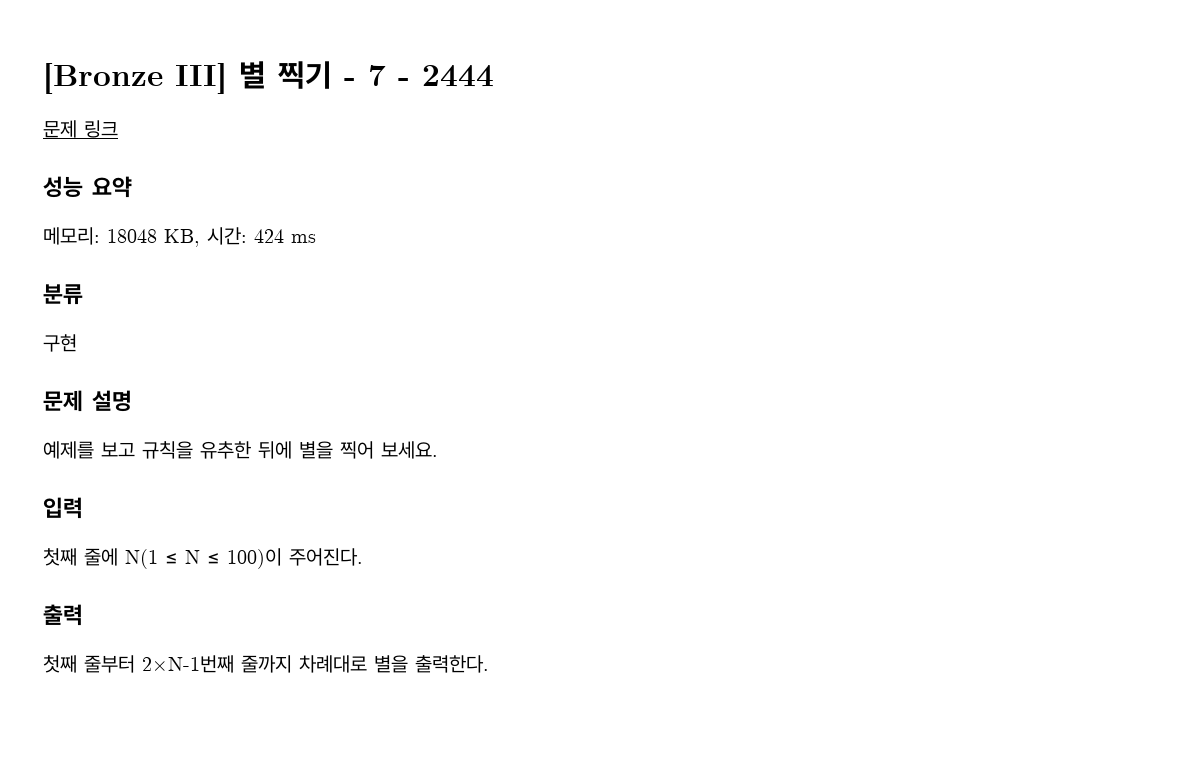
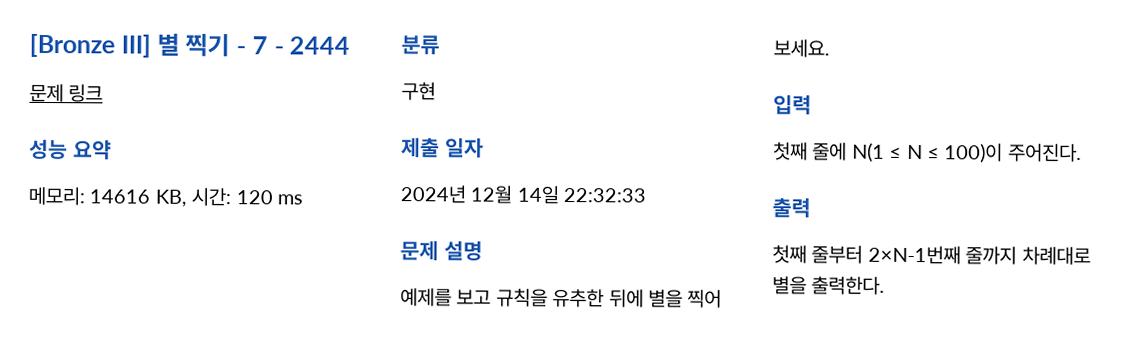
- 메모리: 18048 KB, 시간: 424 ms
+ 메모리: 14616 KB, 시간: 120 ms
+ 제출 일자
+ 2024년 12월 14일 22:32:33

